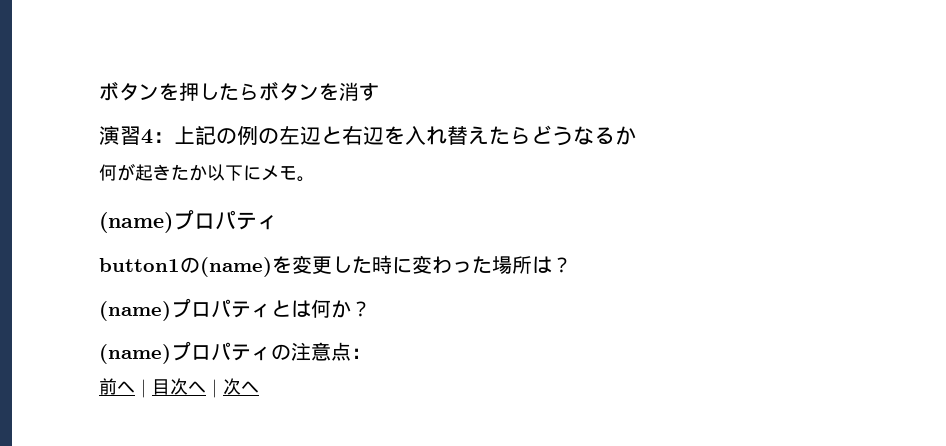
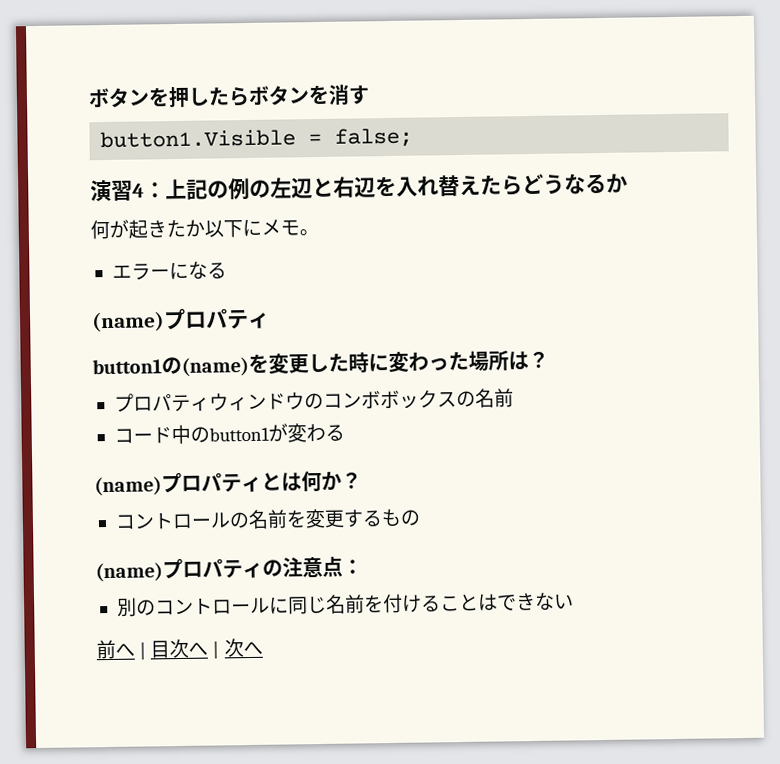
+ button1.Visible = false;
+ エラーになる
+ プロパティウィンドウのコンボボックスの名前
+ コード中のbutton1が変わる
+ コントロールの名前を変更するもの
+ 別のコントロールに同じ名前を付けることはできない

